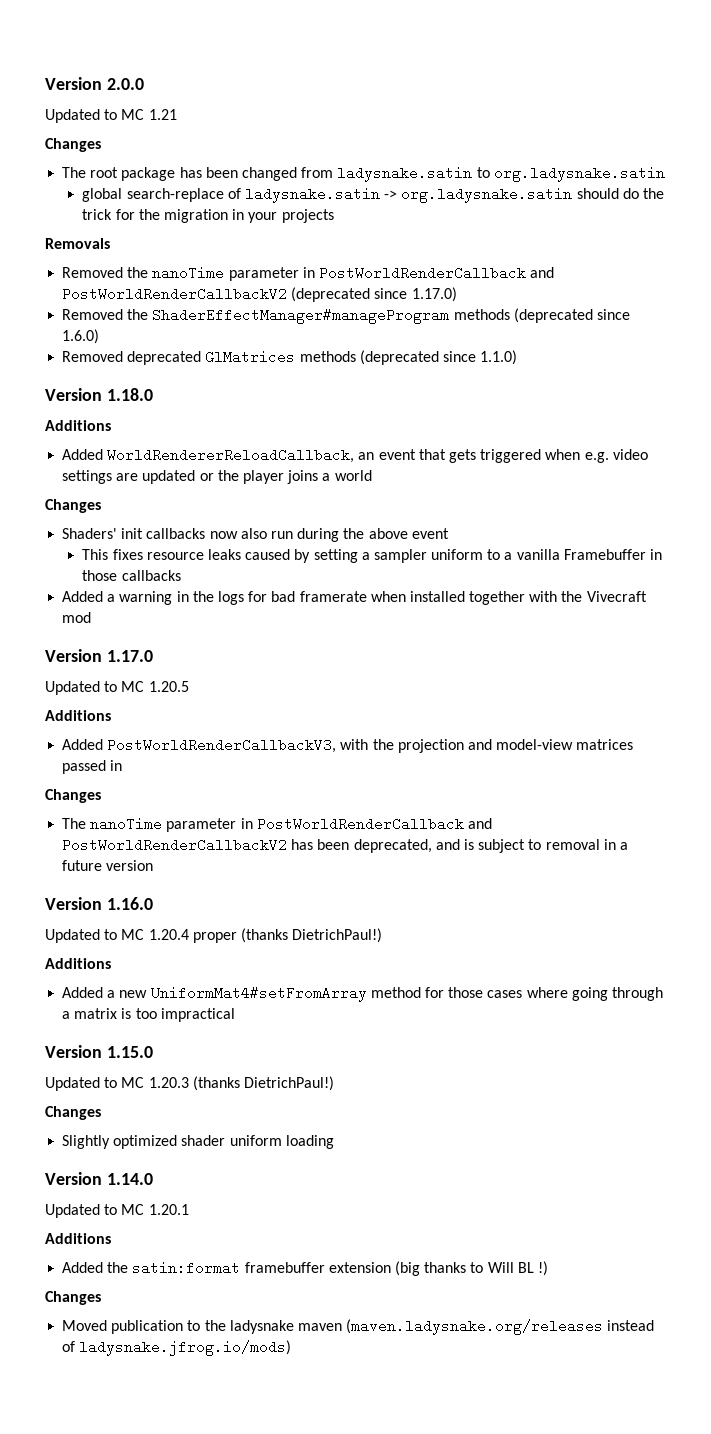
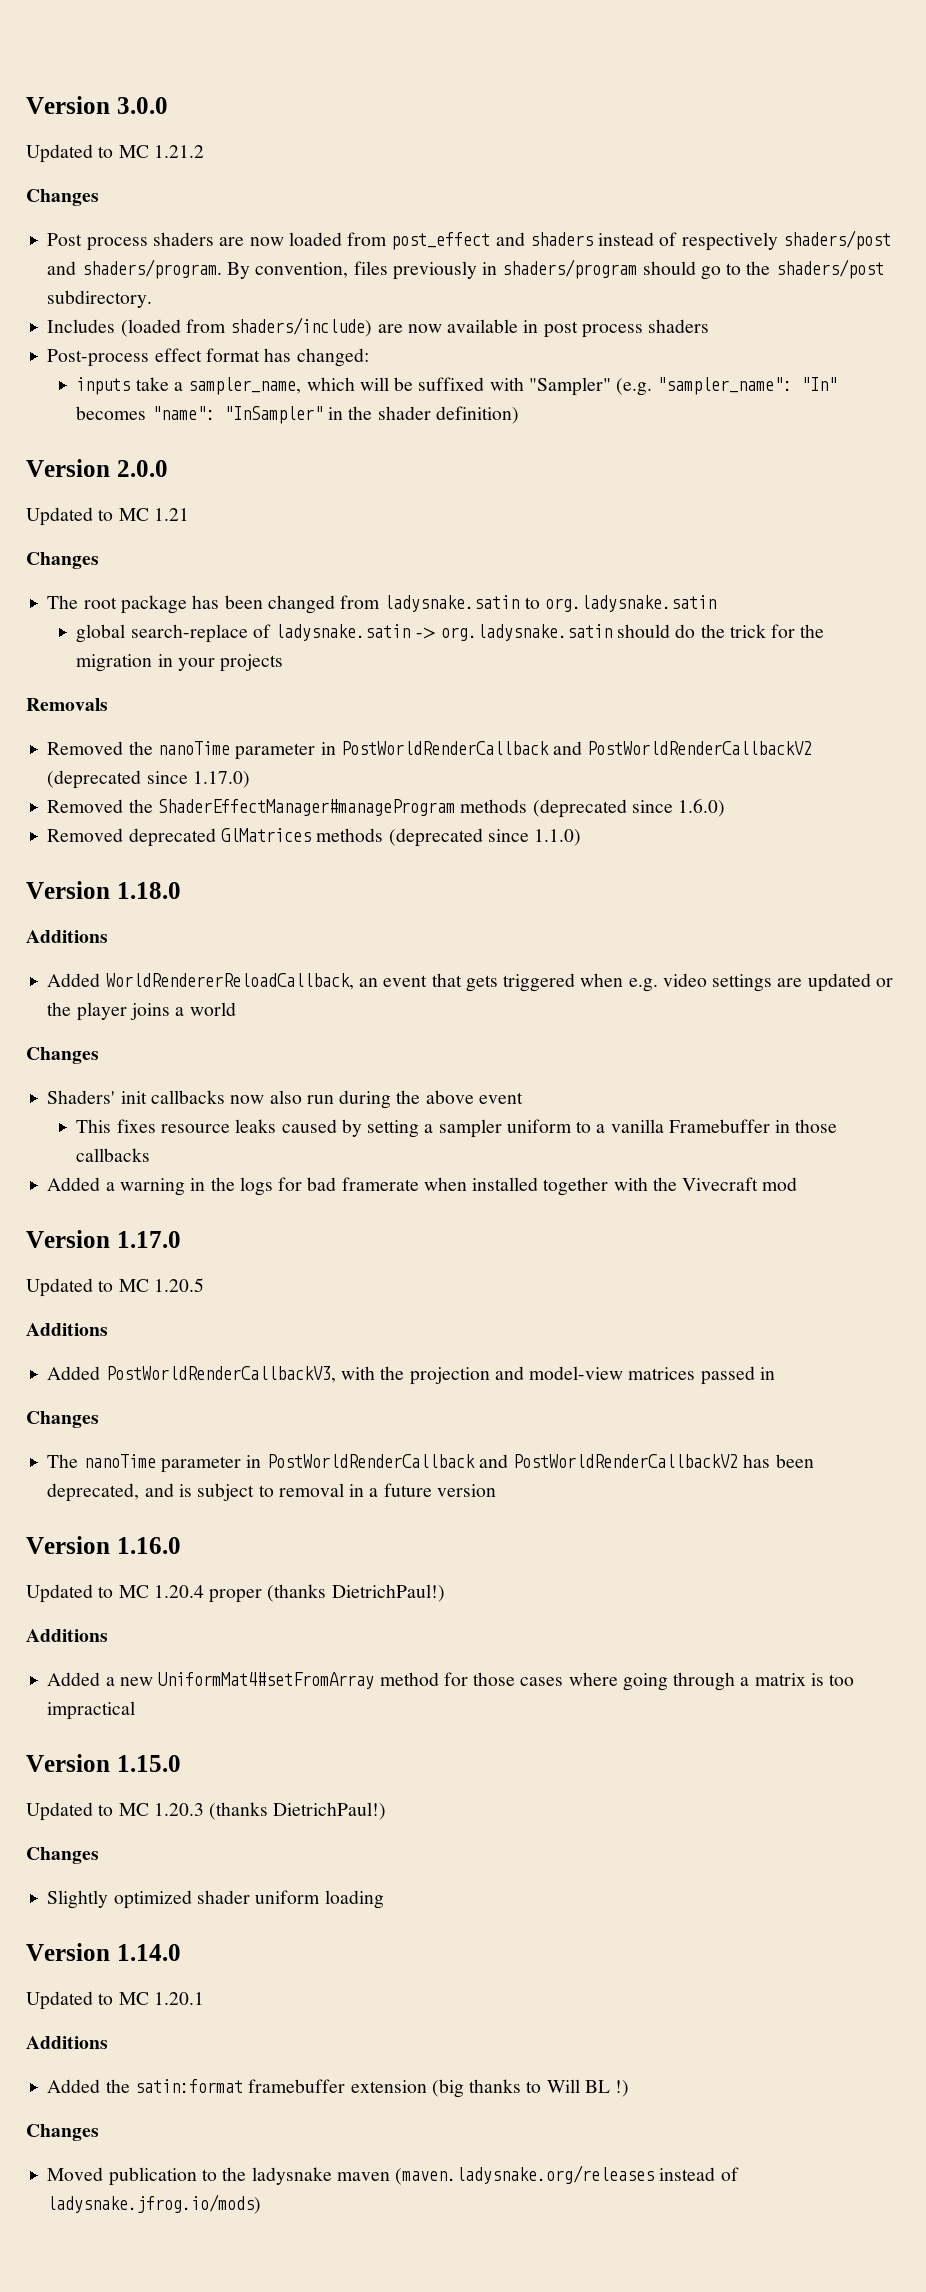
+ Version 3.0.0
+ Updated to MC 1.21.2
+ Changes
+ Post process shaders are now loaded from post_effect and shaders instead of respectively shaders/post and shaders/program. By convention, files previously in shaders/program should go to the shaders/post subdirectory.
+ Includes (loaded from shaders/include) are now available in post process shaders
+ Post-process effect format has changed:
+ inputs take a sampler_name, which will be suffixed with "Sampler" (e.g. "sampler_name": "In" becomes "name": "InSampler" in the shader definition)

